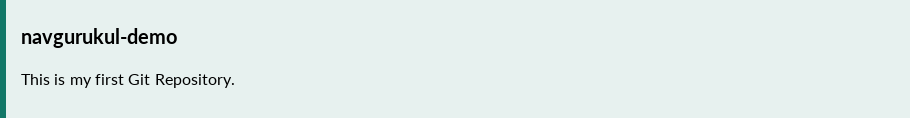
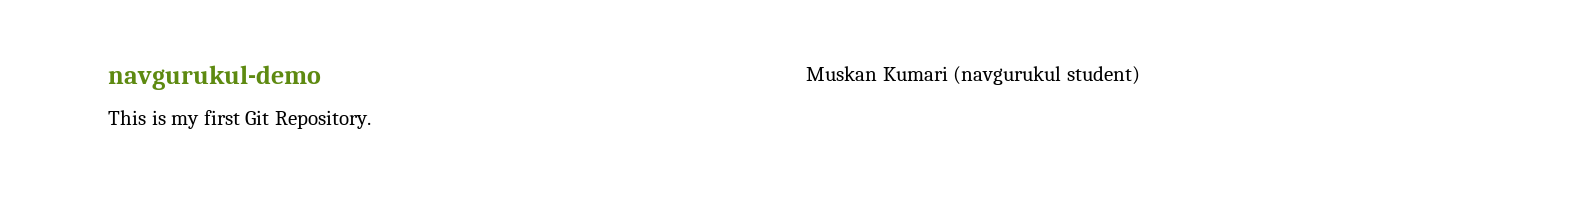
+ Muskan Kumari (navgurukul student)

